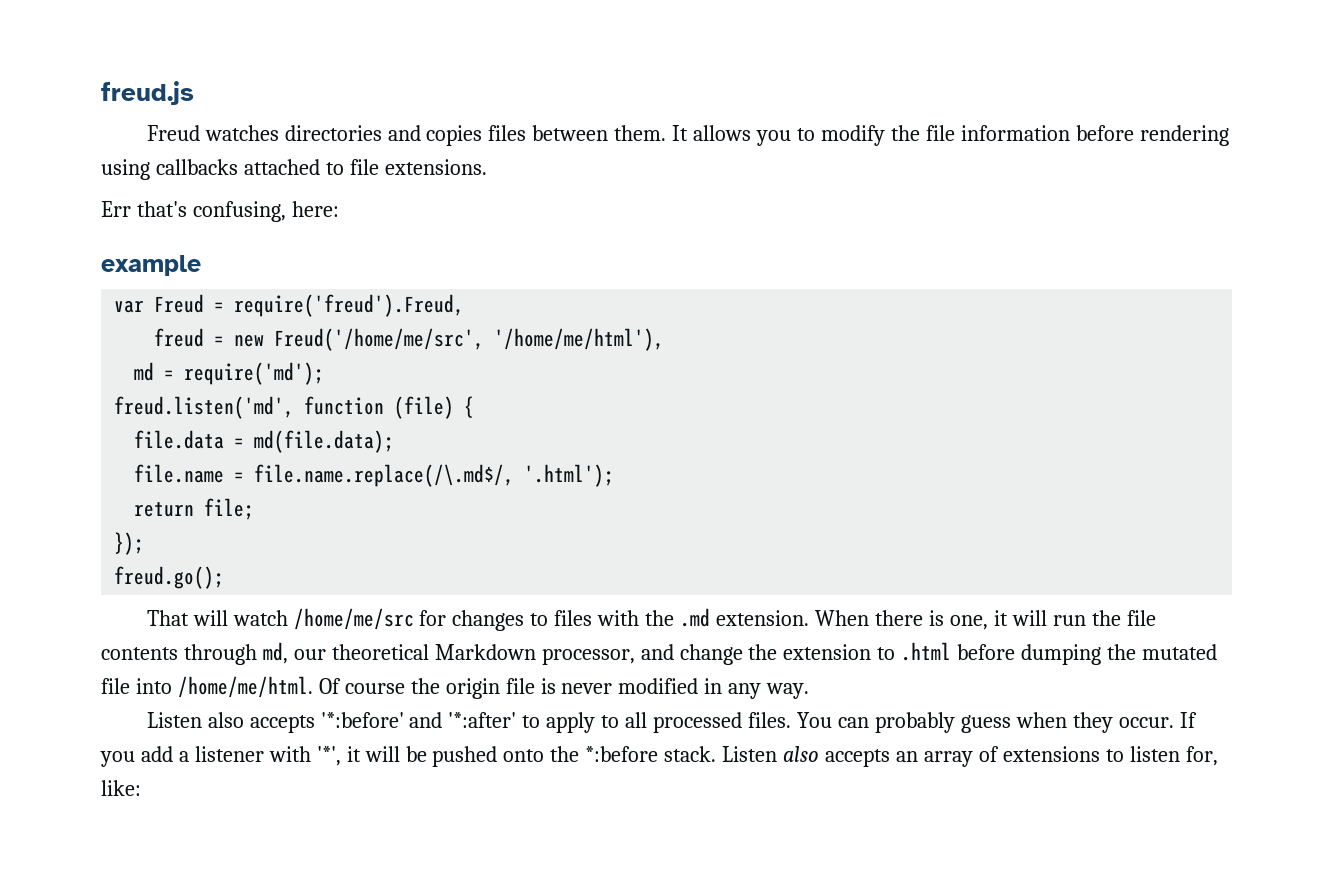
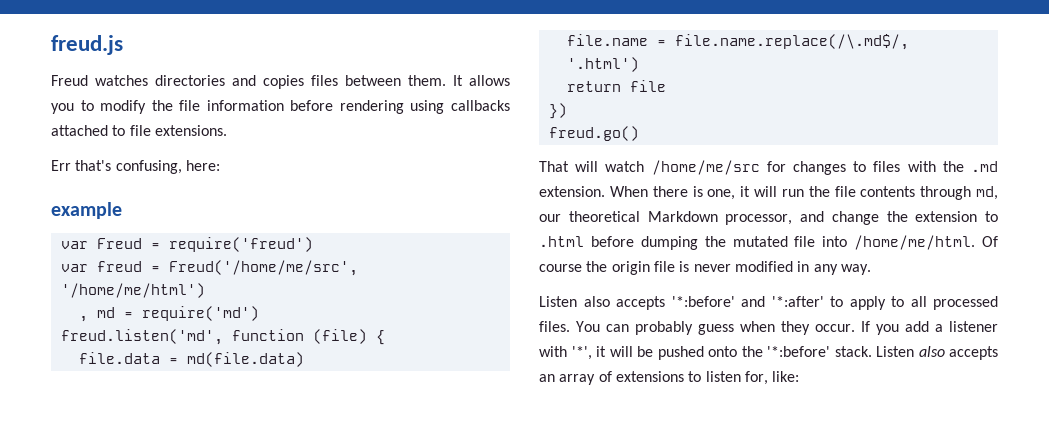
- var Freud = require('freud').Freud,
- freud = new Freud('/home/me/src', '/home/me/html'),
- md = require('md');
+ var Freud = require('freud')
+ var freud = Freud('/home/me/src', '/home/me/html')
+ , md = require('md')
- file.data = md(file.data);
+ file.data = md(file.data)
- file.name = file.name.replace(/\.md$/, '.html');
+ file.name = file.name.replace(/\.md$/, '.html')
- return file;
- });
- freud.go();
+ return file
+ })
+ freud.go()
- If you add a listener with '*', it will be pushed onto the *:before stack.
+ If you add a listener with '*', it will be pushed onto the '*:before' stack.

